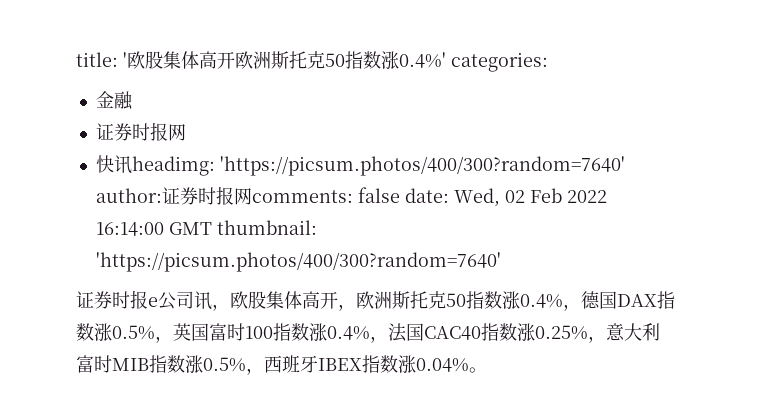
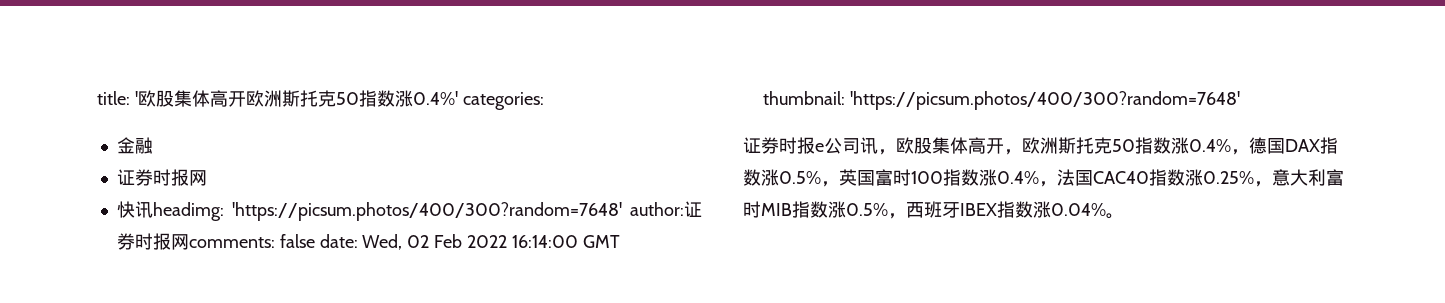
- 快讯headimg: 'https://picsum.photos/400/300?random=7640' author:证券时报网comments: false date: Wed, 02 Feb 2022 16:14:00 GMT thumbnail: 'https://picsum.photos/400/300?random=7640'
+ 快讯headimg: 'https://picsum.photos/400/300?random=7648' author:证券时报网comments: false date: Wed, 02 Feb 2022 16:14:00 GMT thumbnail: 'https://picsum.photos/400/300?random=7648'

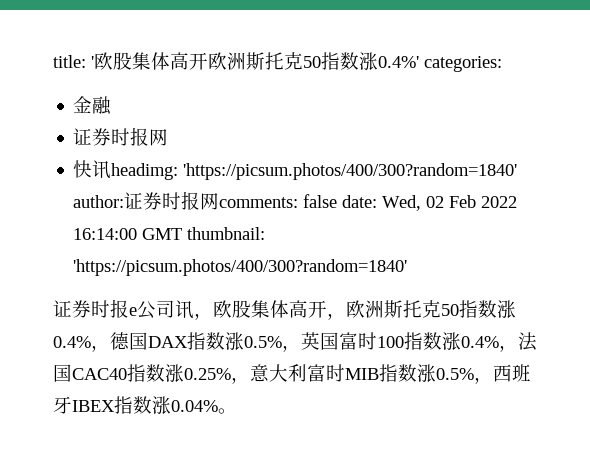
- 快讯headimg: 'https://picsum.photos/400/300?random=7648' author:证券时报网comments: false date: Wed, 02 Feb 2022 16:14:00 GMT thumbnail: 'https://picsum.photos/400/300?random=7648'
+ 快讯headimg: 'https://picsum.photos/400/300?random=1840' author:证券时报网comments: false date: Wed, 02 Feb 2022 16:14:00 GMT thumbnail: 'https://picsum.photos/400/300?random=1840'

